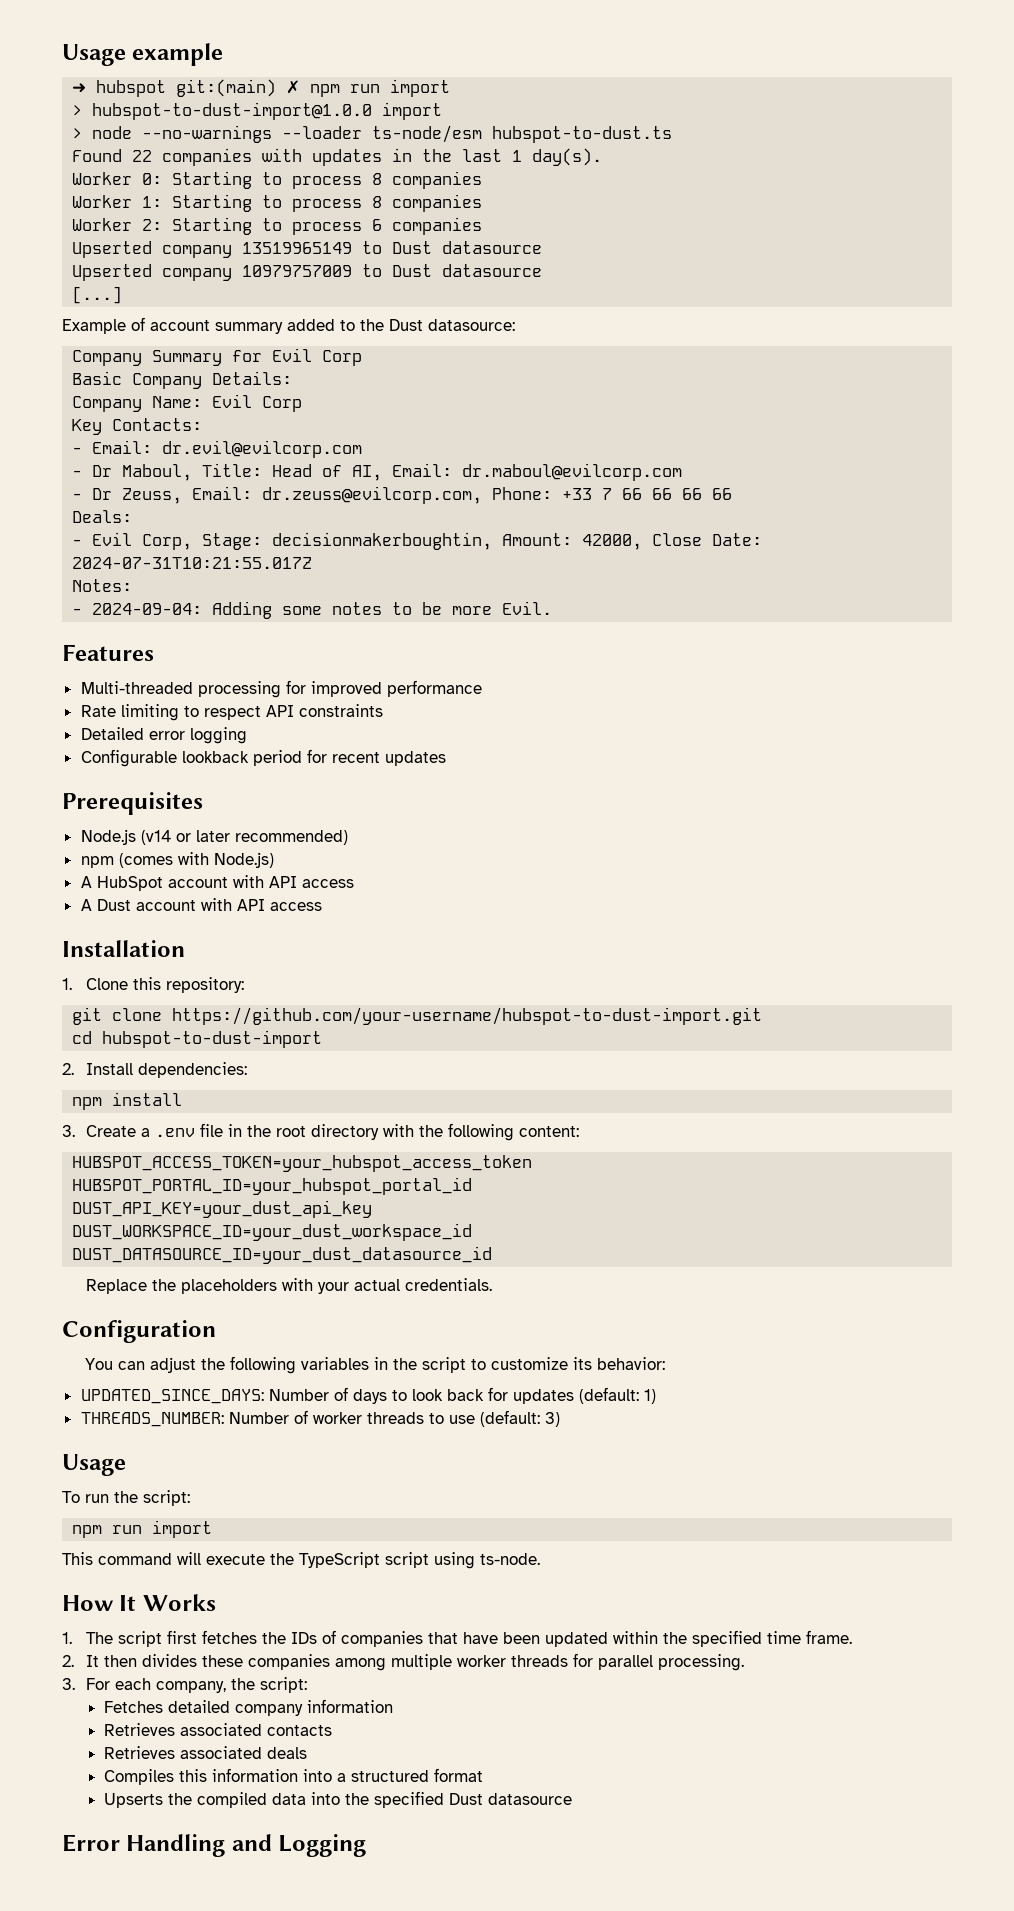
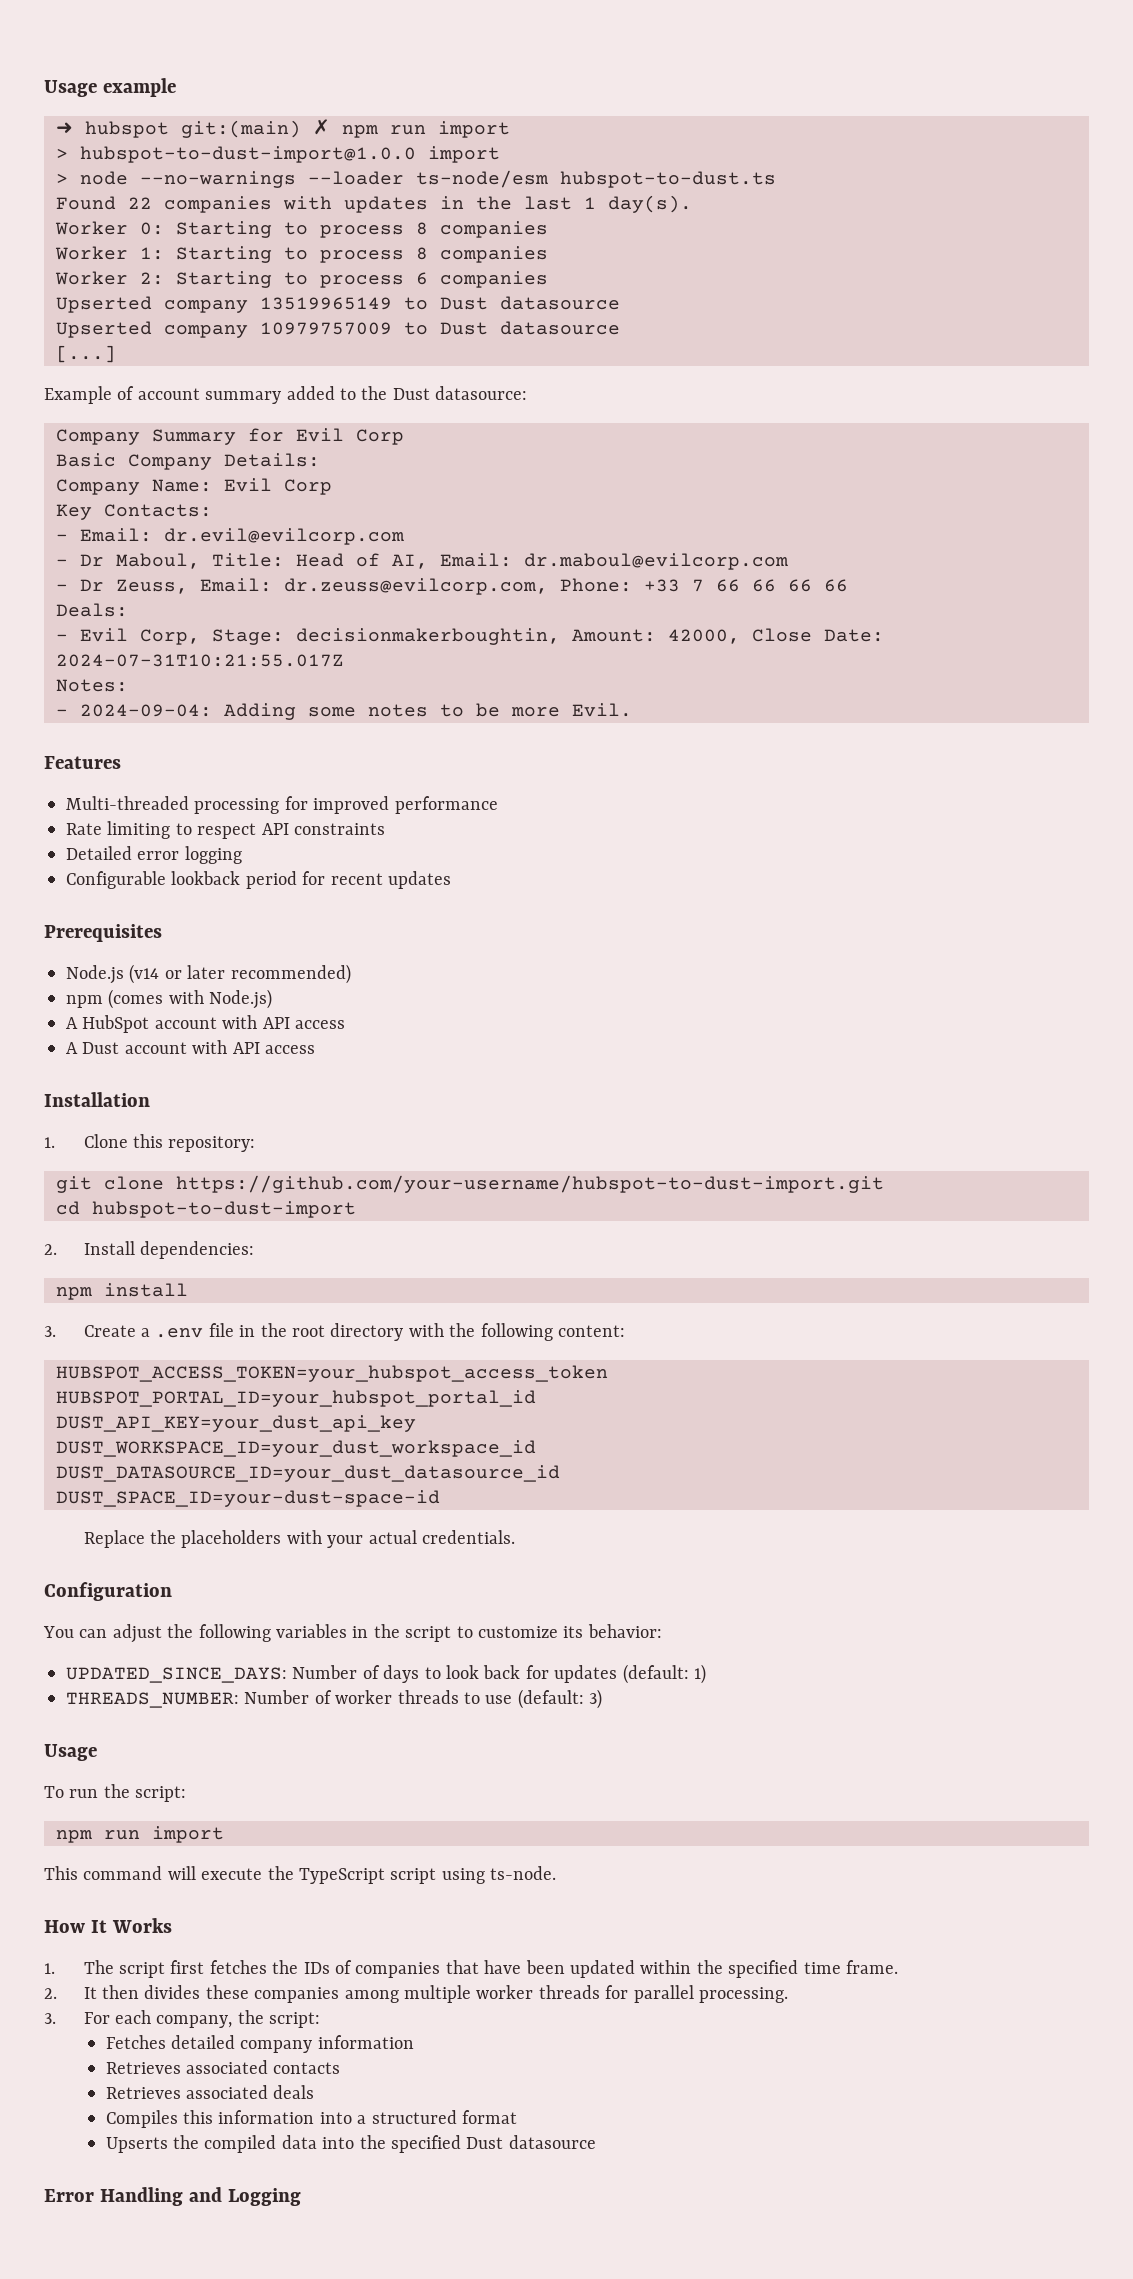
+ DUST_SPACE_ID=your-dust-space-id

